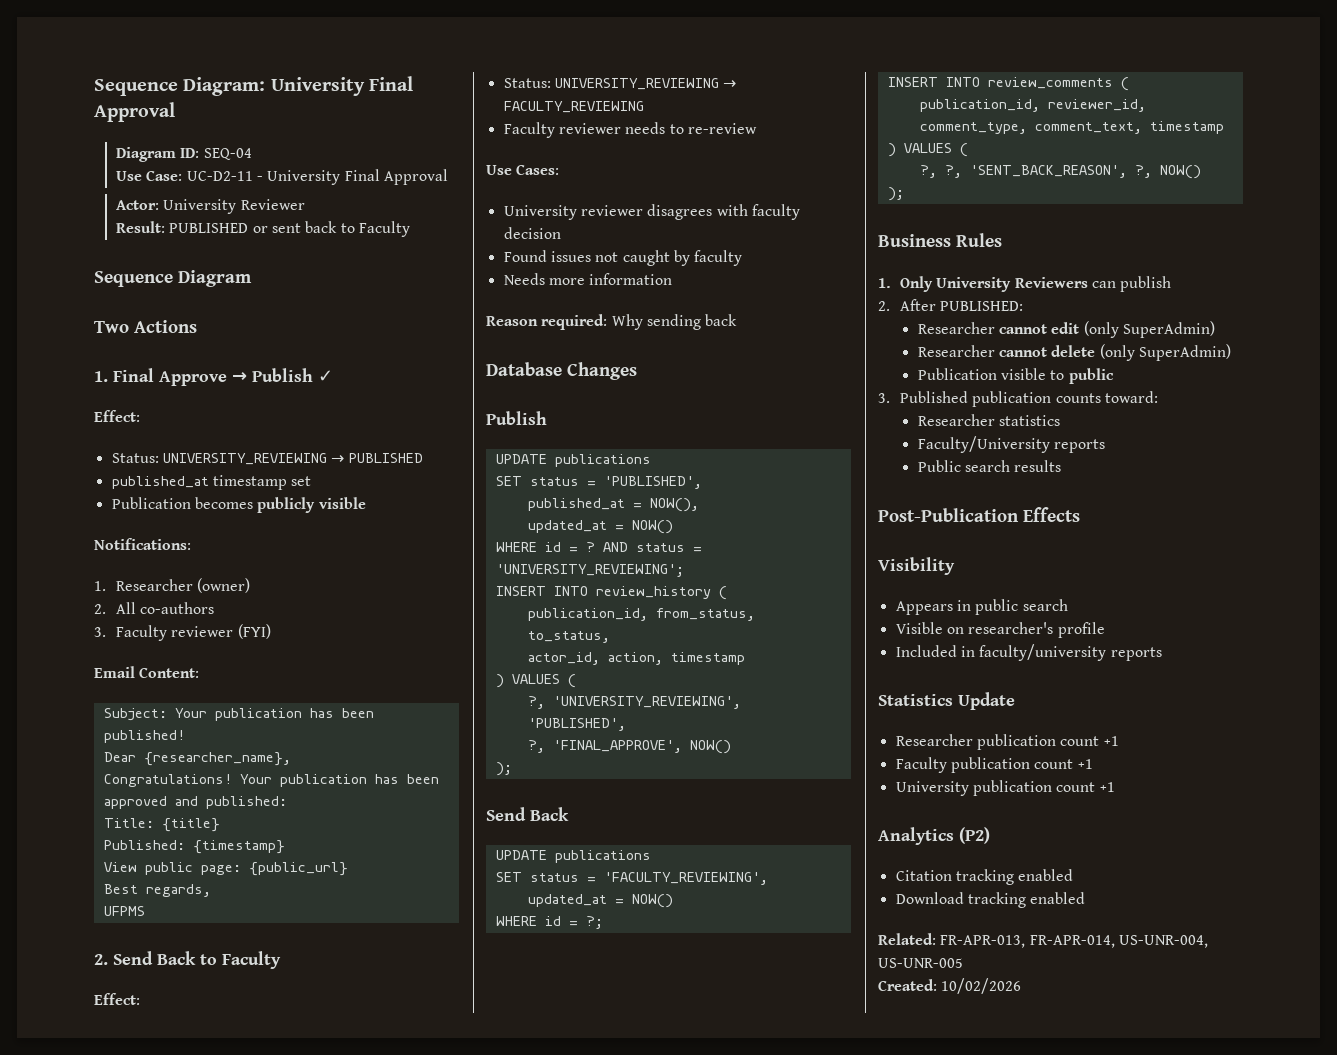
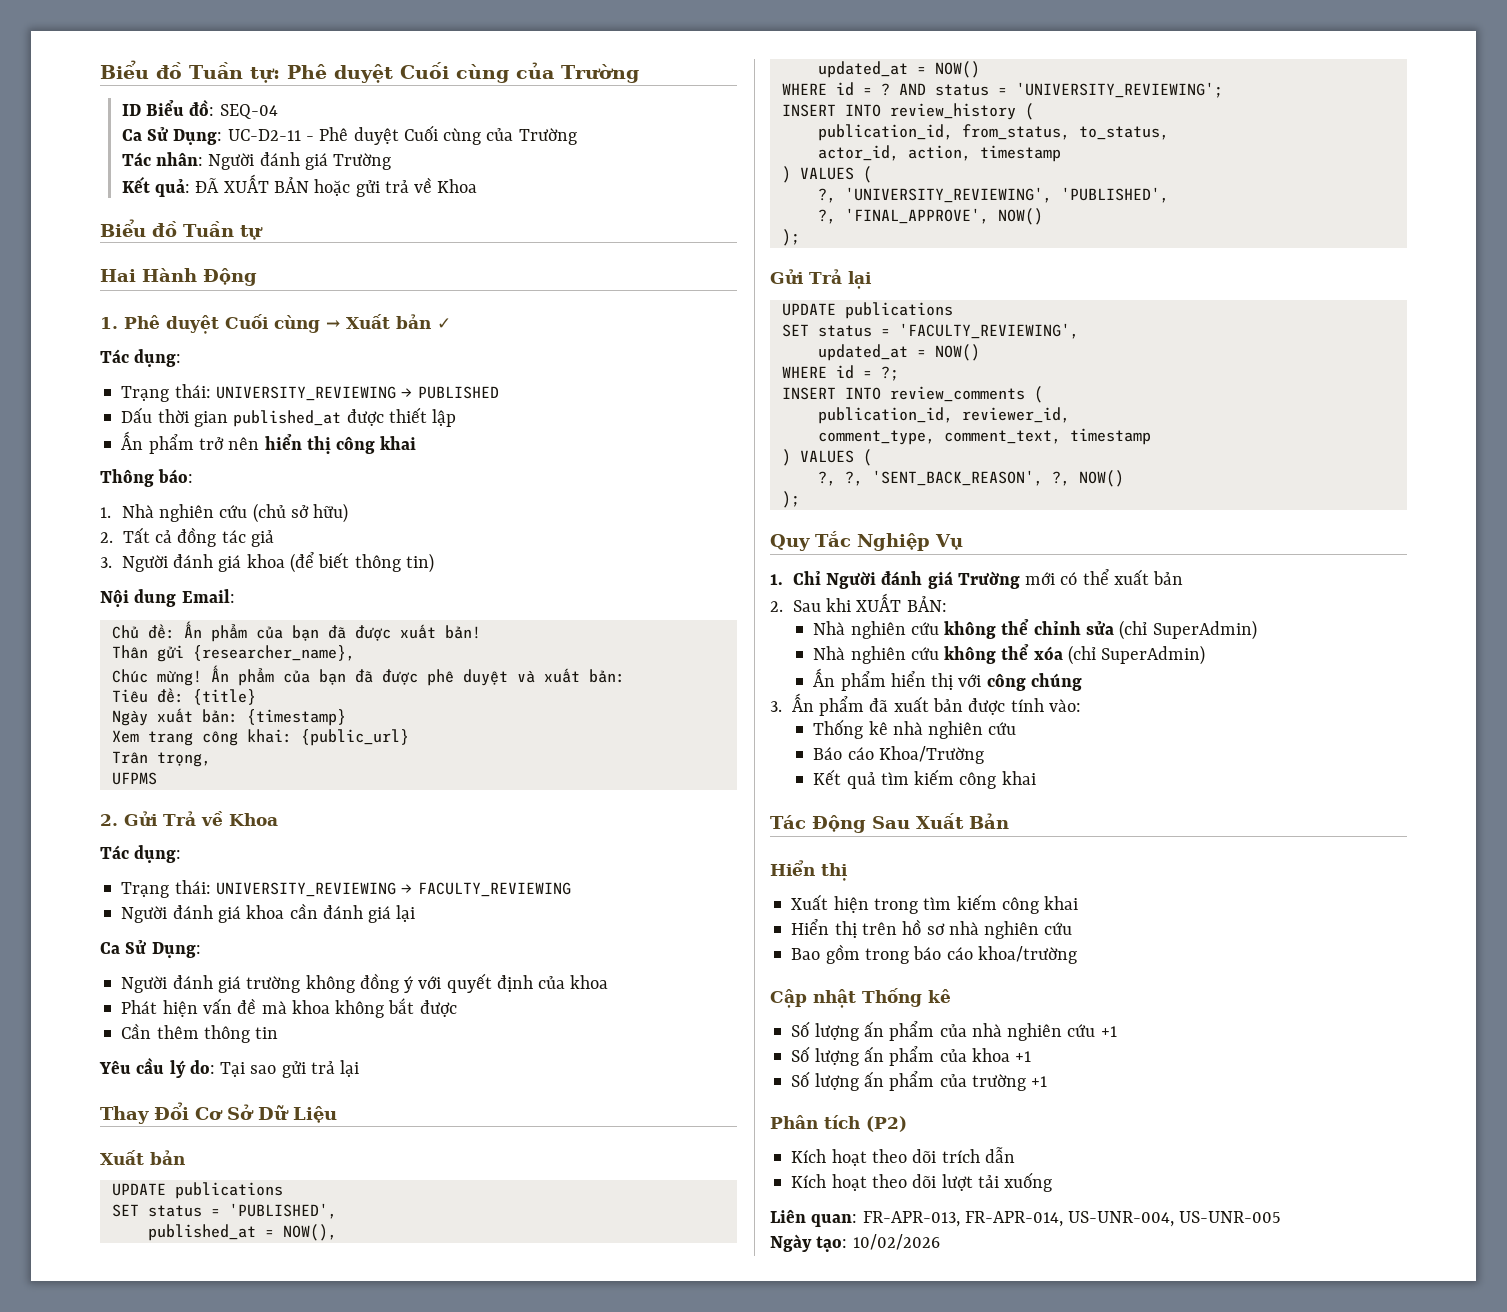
- Sequence Diagram: University Final Approval
- Diagram ID: SEQ-04
- Use Case: UC-D2-11 - University Final Approval
- Actor: University Reviewer
- Result: PUBLISHED or sent back to Faculty
- Sequence Diagram
- Two Actions
- 1. Final Approve → Publish ✓
- Effect:
- Status: UNIVERSITY_REVIEWING → PUBLISHED
- published_at timestamp set
- Publication becomes publicly visible
- Notifications:
- 1. Researcher (owner)
- 2. All co-authors
- 3. Faculty reviewer (FYI)
- Email Content:
- Subject: Your publication has been published!
- Dear {researcher_name},
- Congratulations! Your publication has been approved and published:
- Title: {title}
- Published: {timestamp}
- View public page: {public_url}
+ Biểu đồ Tuần tự: Phê duyệt Cuối cùng của Trường
+ ID Biểu đồ: SEQ-04
+ Ca Sử Dụng: UC-D2-11 - Phê duyệt Cuối cùng của Trường
+ Tác nhân: Người đánh giá Trường
+ Kết quả: ĐÃ XUẤT BẢN hoặc gửi trả về Khoa
+ Biểu đồ Tuần tự
+ Hai Hành Động
+ 1. Phê duyệt Cuối cùng → Xuất bản ✓
+ Tác dụng:
+ Trạng thái: UNIVERSITY_REVIEWING → PUBLISHED
+ Dấu thời gian published_at được thiết lập
+ Ấn phẩm trở nên hiển thị công khai
+ Thông báo:
+ 1. Nhà nghiên cứu (chủ sở hữu)
+ 2. Tất cả đồng tác giả
+ 3. Người đánh giá khoa (để biết thông tin)
+ Nội dung Email:
+ Chủ đề: Ấn phẩm của bạn đã được xuất bản!
+ Thân gửi {researcher_name},
+ Chúc mừng! Ấn phẩm của bạn đã được phê duyệt và xuất bản:
+ Tiêu đề: {title}
+ Ngày xuất bản: {timestamp}
+ Xem trang công khai: {public_url}
- Best regards,
+ Trân trọng,
- 2. Send Back to Faculty
- Effect:
- Status: UNIVERSITY_REVIEWING → FACULTY_REVIEWING
- Faculty reviewer needs to re-review
- Use Cases:
- University reviewer disagrees with faculty decision
- Found issues not caught by faculty
- Needs more information
- Reason required: Why sending back
- Database Changes
- Publish
+ 2. Gửi Trả về Khoa
+ Tác dụng:
+ Trạng thái: UNIVERSITY_REVIEWING → FACULTY_REVIEWING
+ Người đánh giá khoa cần đánh giá lại
+ Ca Sử Dụng:
+ Người đánh giá trường không đồng ý với quyết định của khoa
+ Phát hiện vấn đề mà khoa không bắt được
+ Cần thêm thông tin
+ Yêu cầu lý do: Tại sao gửi trả lại
+ Thay Đổi Cơ Sở Dữ Liệu
+ Xuất bản
  ?, 'FINAL_APPROVE', NOW()
  );
- Send Back
+ Gửi Trả lại
- Business Rules
- 1. Only University Reviewers can publish
- 2. After PUBLISHED:
- Researcher cannot edit (only SuperAdmin)
- Researcher cannot delete (only SuperAdmin)
- Publication visible to public
- 3. Published publication counts toward:
- Researcher statistics
- Faculty/University reports
- Public search results
- Post-Publication Effects
- Visibility
- Appears in public search
- Visible on researcher's profile
- Included in faculty/university reports
- Statistics Update
- Researcher publication count +1
- Faculty publication count +1
- University publication count +1
- Analytics (P2)
+ Quy Tắc Nghiệp Vụ
+ 1. Chỉ Người đánh giá Trường mới có thể xuất bản
+ 2. Sau khi XUẤT BẢN:
+ Nhà nghiên cứu không thể chỉnh sửa (chỉ SuperAdmin)
+ Nhà nghiên cứu không thể xóa (chỉ SuperAdmin)
+ Ấn phẩm hiển thị với công chúng
+ 3. Ấn phẩm đã xuất bản được tính vào:
+ Thống kê nhà nghiên cứu
+ Báo cáo Khoa/Trường
+ Kết quả tìm kiếm công khai
+ Tác Động Sau Xuất Bản
+ Hiển thị
+ Xuất hiện trong tìm kiếm công khai
+ Hiển thị trên hồ sơ nhà nghiên cứu
+ Bao gồm trong báo cáo khoa/trường
+ Cập nhật Thống kê
+ Số lượng ấn phẩm của nhà nghiên cứu +1
+ Số lượng ấn phẩm của khoa +1
+ Số lượng ấn phẩm của trường +1
+ Phân tích (P2)
- Citation tracking enabled
- Download tracking enabled
- Related: FR-APR-013, FR-APR-014, US-UNR-004, US-UNR-005
+ Kích hoạt theo dõi trích dẫn
+ Kích hoạt theo dõi lượt tải xuống
+ Liên quan: FR-APR-013, FR-APR-014, US-UNR-004, US-UNR-005
- Created: 10/02/2026
+ Ngày tạo: 10/02/2026

